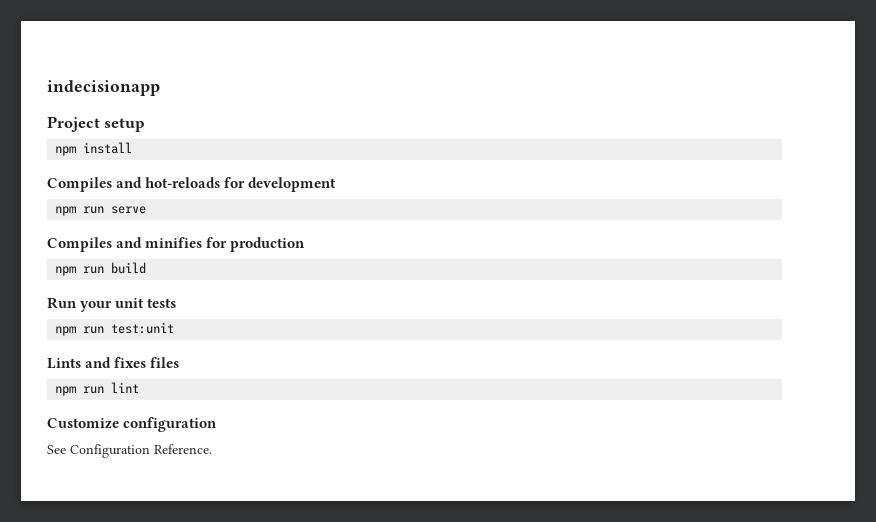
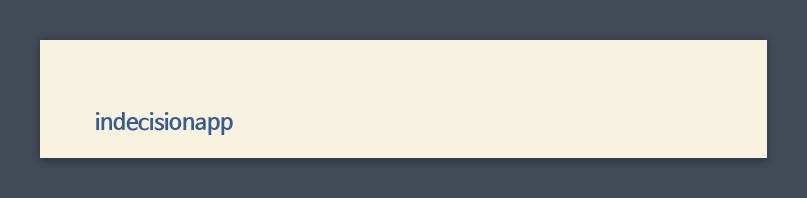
- Project setup
- npm install
- Compiles and hot-reloads for development
- npm run serve
- Compiles and minifies for production
- npm run build
- Run your unit tests
- npm run test:unit
- Lints and fixes files
- npm run lint
- Customize configuration
- See Configuration Reference.

